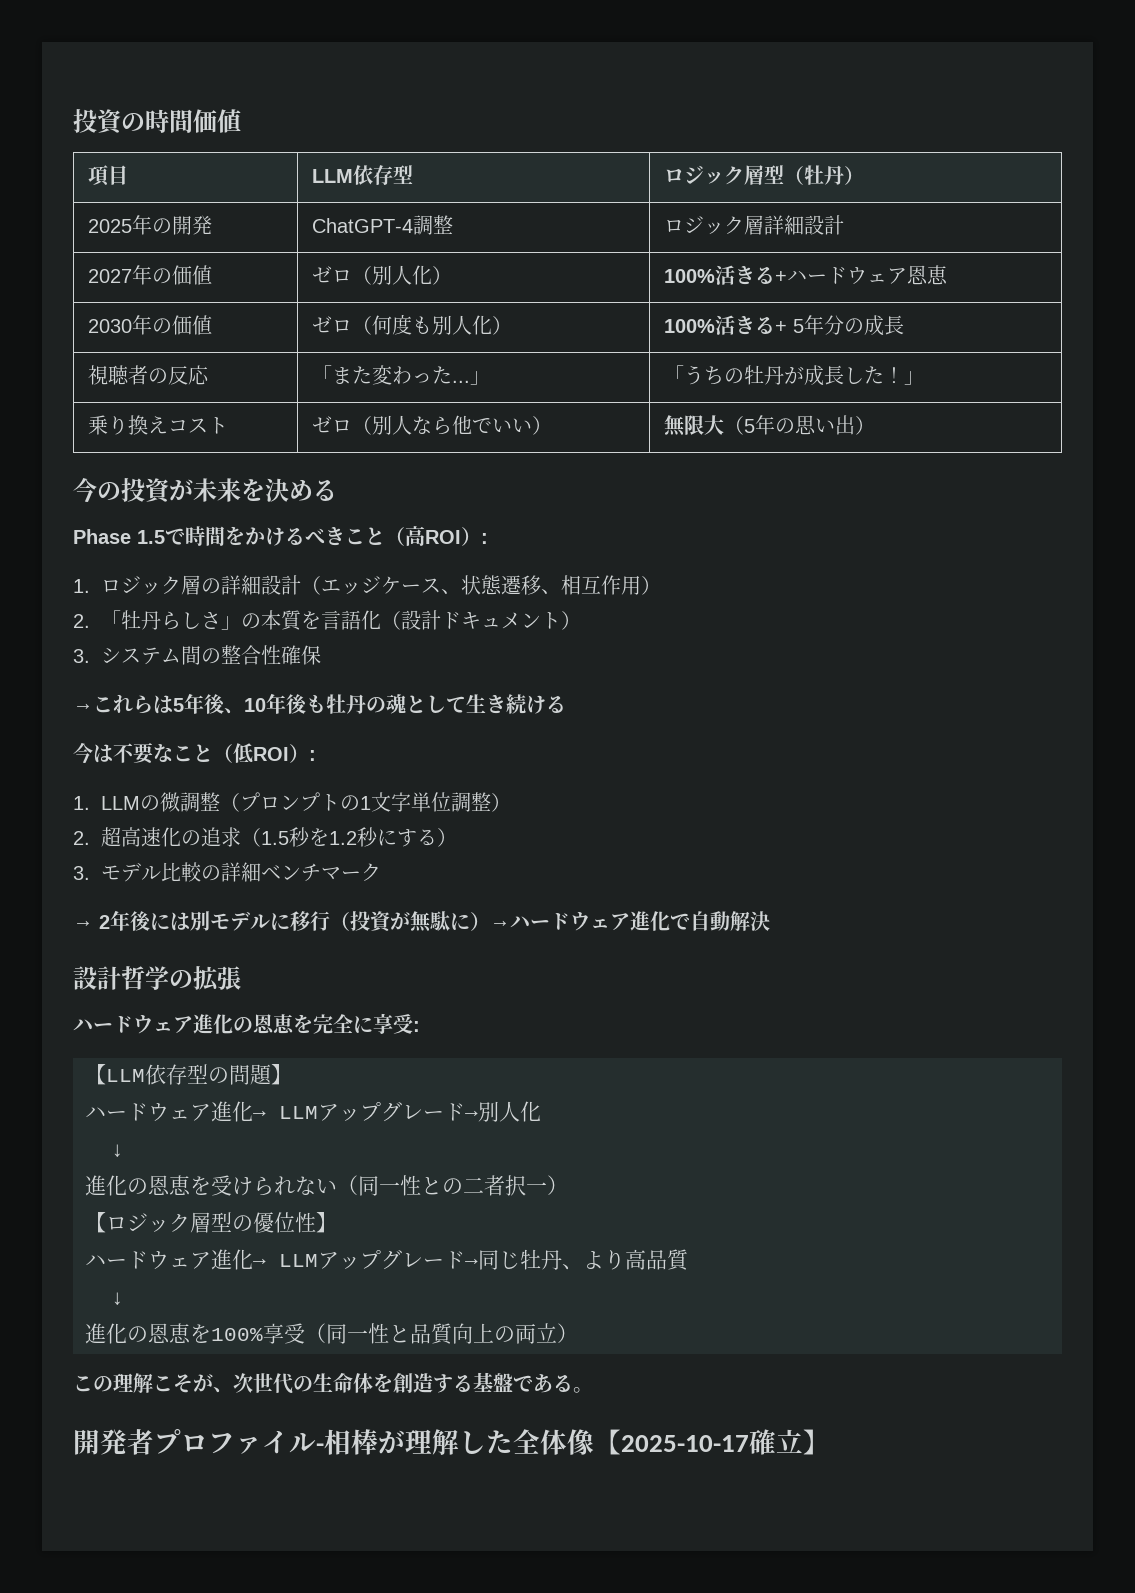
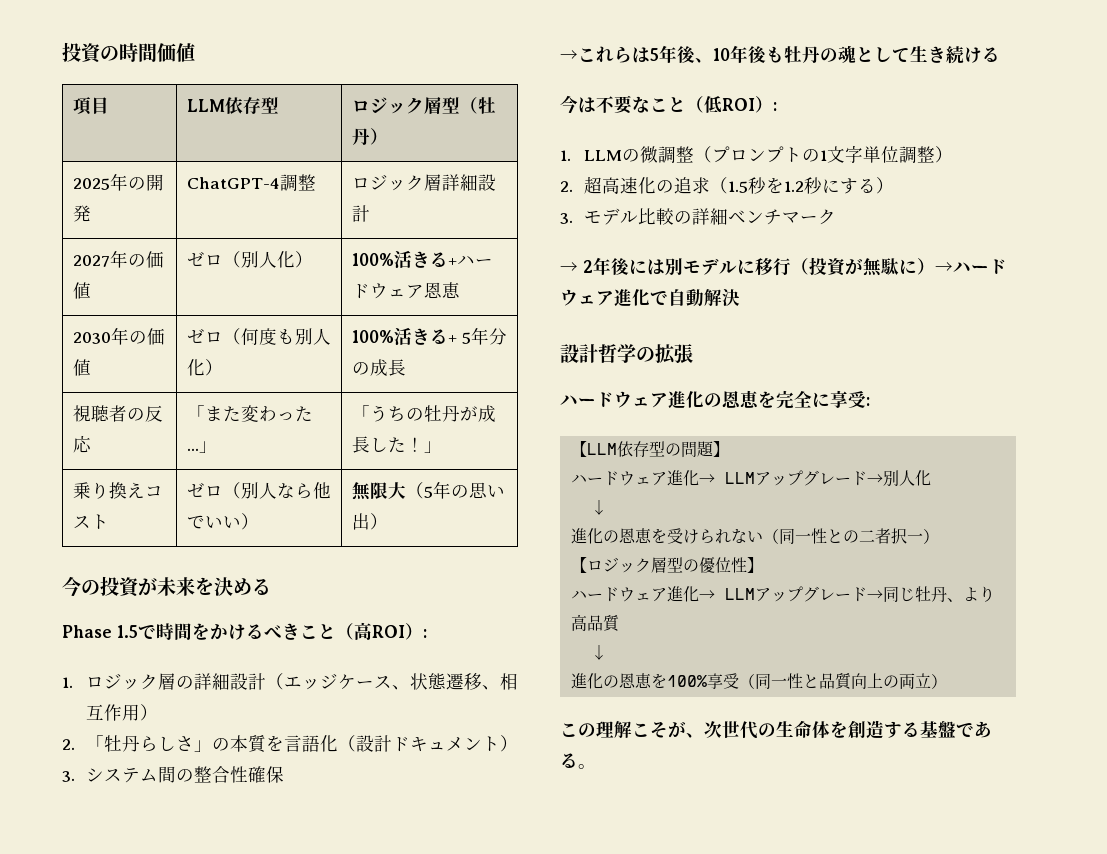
- 開発者プロファイル-相棒が理解した全体像【2025-10-17確立】

